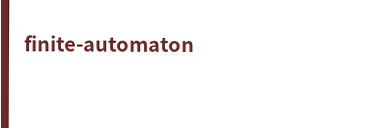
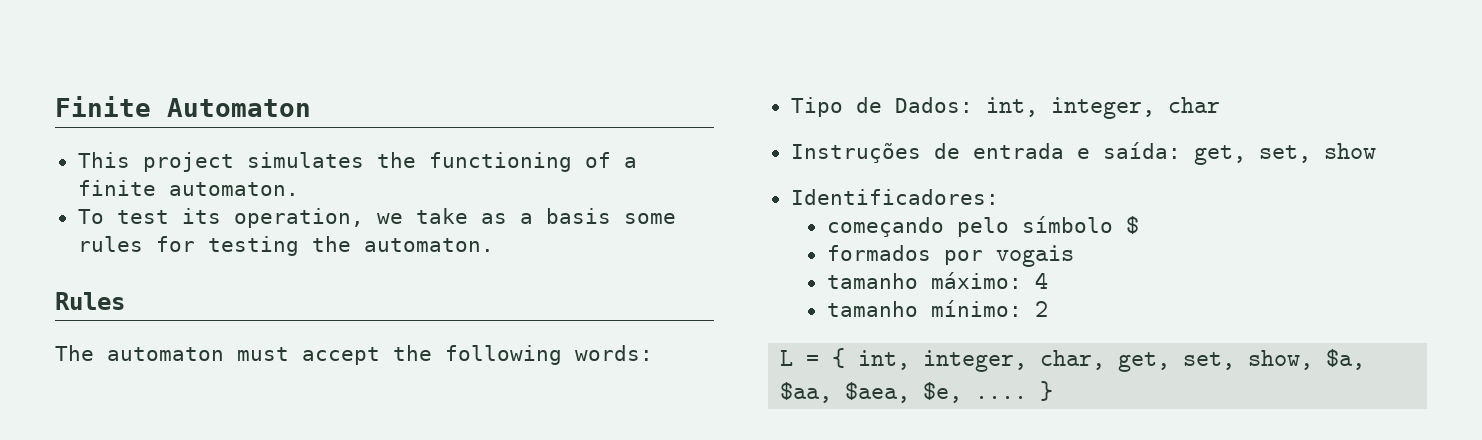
- finite-automaton
+ Finite Automaton
+ This project simulates the functioning of a finite automaton.
+ To test its operation, we take as a basis some rules for testing the automaton.
+ Rules
+ The automaton must accept the following words:
+ Tipo de Dados: int, integer, char
+ Instruções de entrada e saída: get, set, show
+ Identificadores:
+ começando pelo símbolo $
+ formados por vogais
+ tamanho máximo: 4
+ tamanho mínimo: 2
+ L = { int, integer, char, get, set, show, $a, $aa, $aea, $e, .... }

